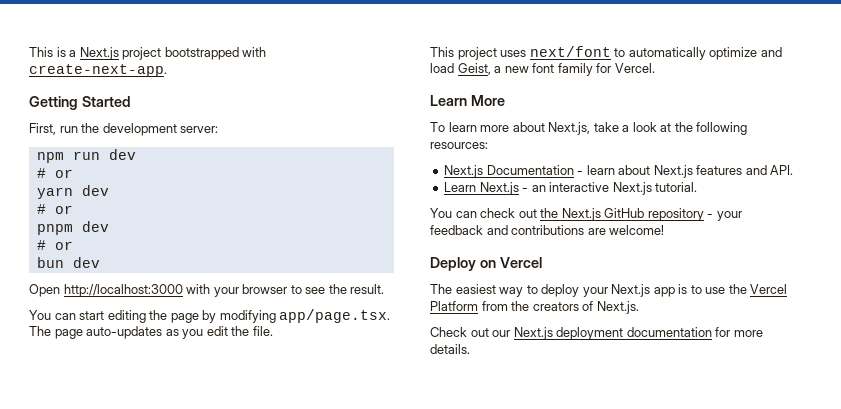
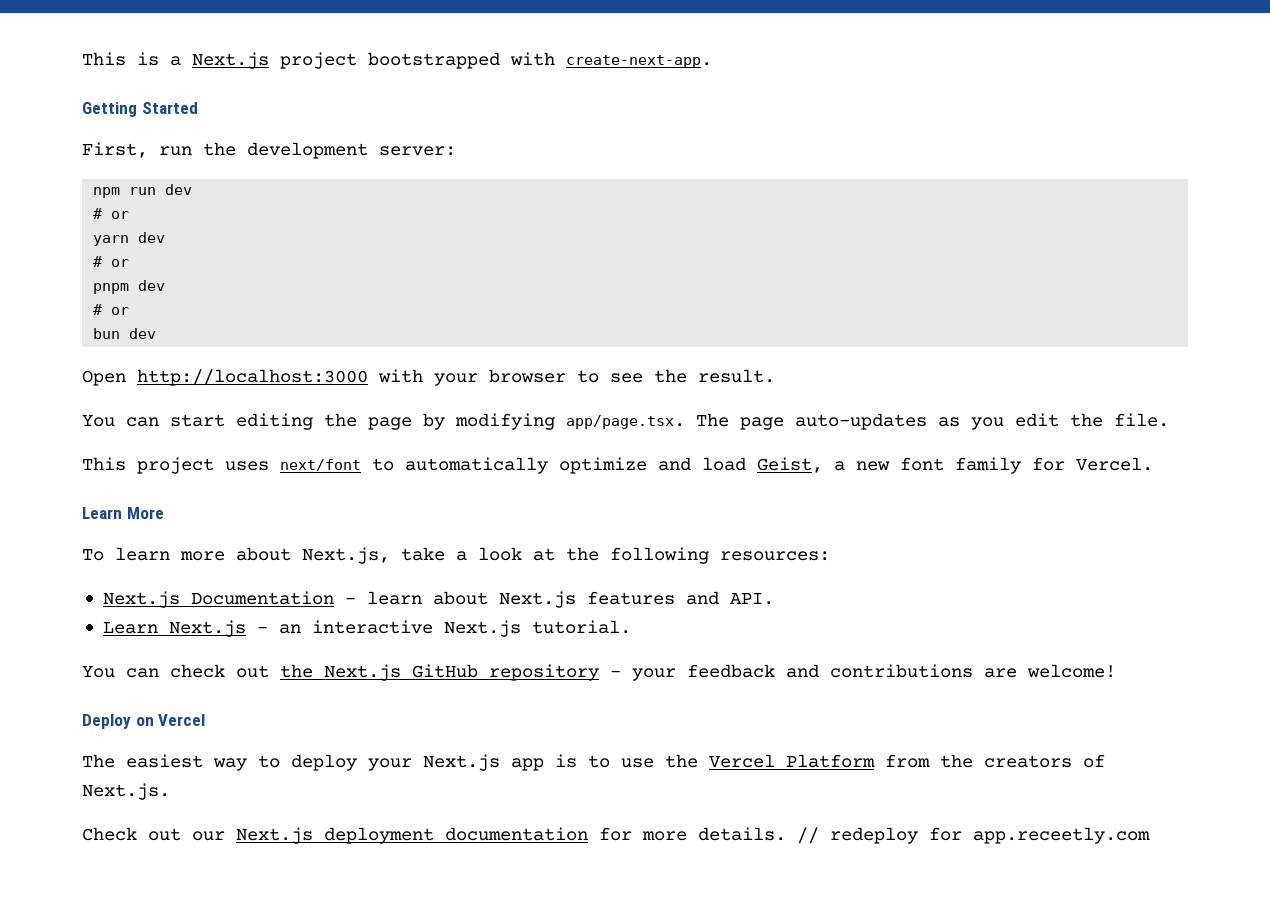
+ // redeploy for app.receetly.com

